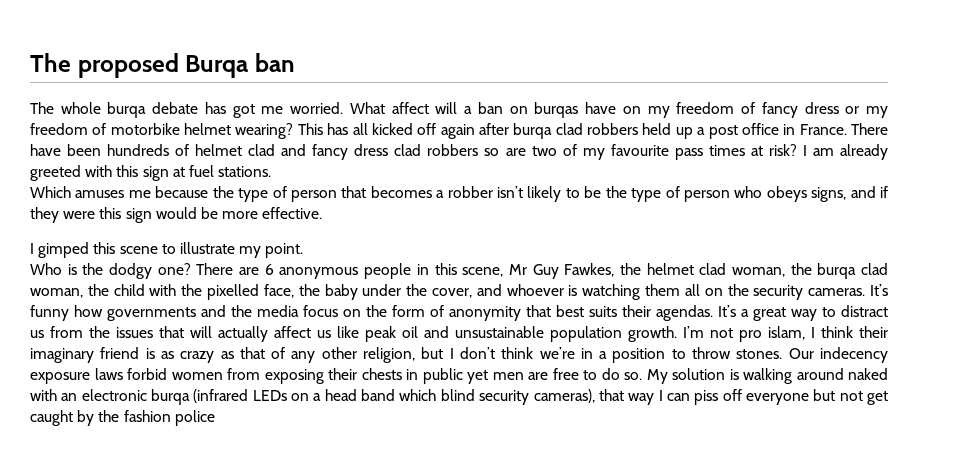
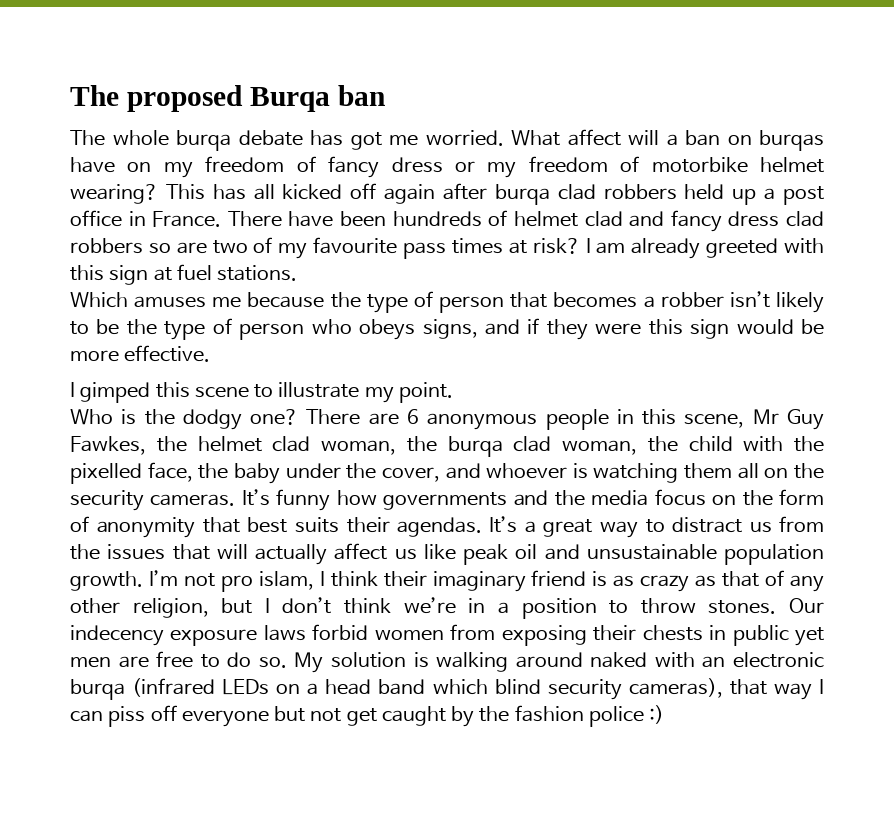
- My solution is walking around naked with an electronic burqa (infrared LEDs on a head band which blind security cameras), that way I can piss off everyone but not get caught by the fashion police
+ My solution is walking around naked with an electronic burqa (infrared LEDs on a head band which blind security cameras), that way I can piss off everyone but not get caught by the fashion police :)

